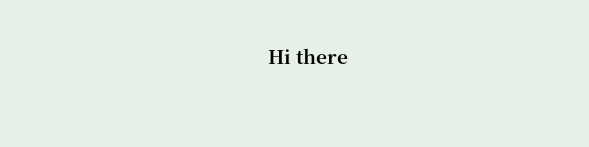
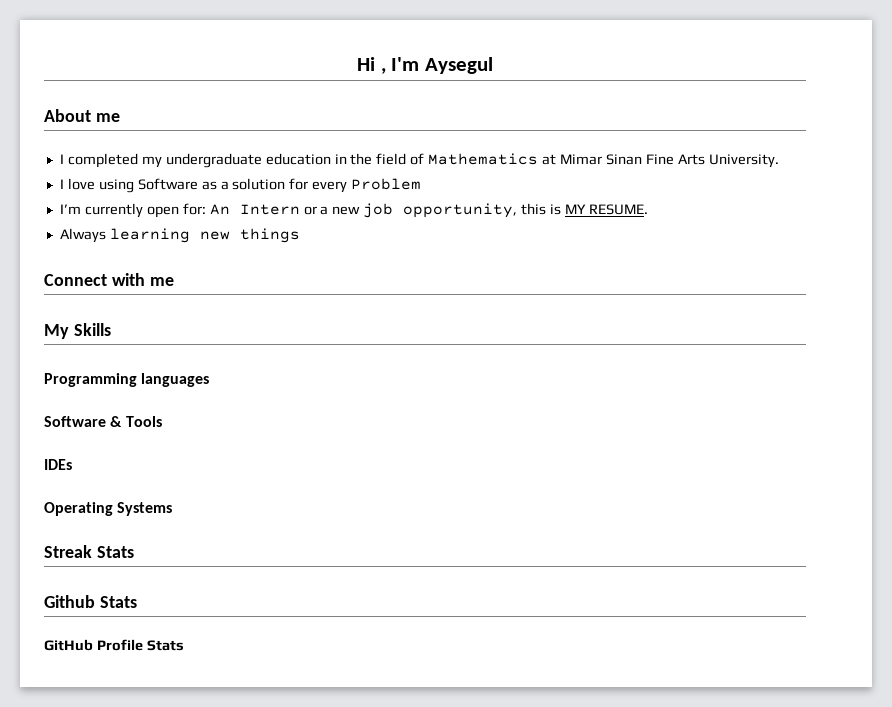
- Hi there
+ Hi , I'm Aysegul
+ About me
+ I completed my undergraduate education in the field of Mathematics at Mimar Sinan Fine Arts University.
+ I love using Software as a solution for every Problem
+ I’m currently open for: An Intern or a new job opportunity, this is MY RESUME.
+ Always learning new things
+ Connect with me
+ My Skills
+ Programming languages
+ Software & Tools
+ IDEs
+ Operating Systems
+ Streak Stats
+ Github Stats
+ GitHub Profile Stats

